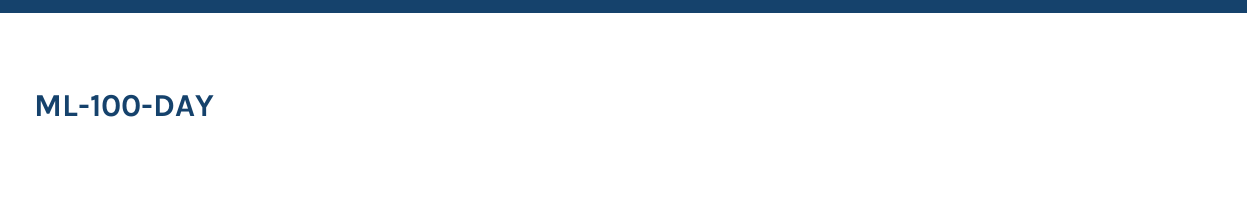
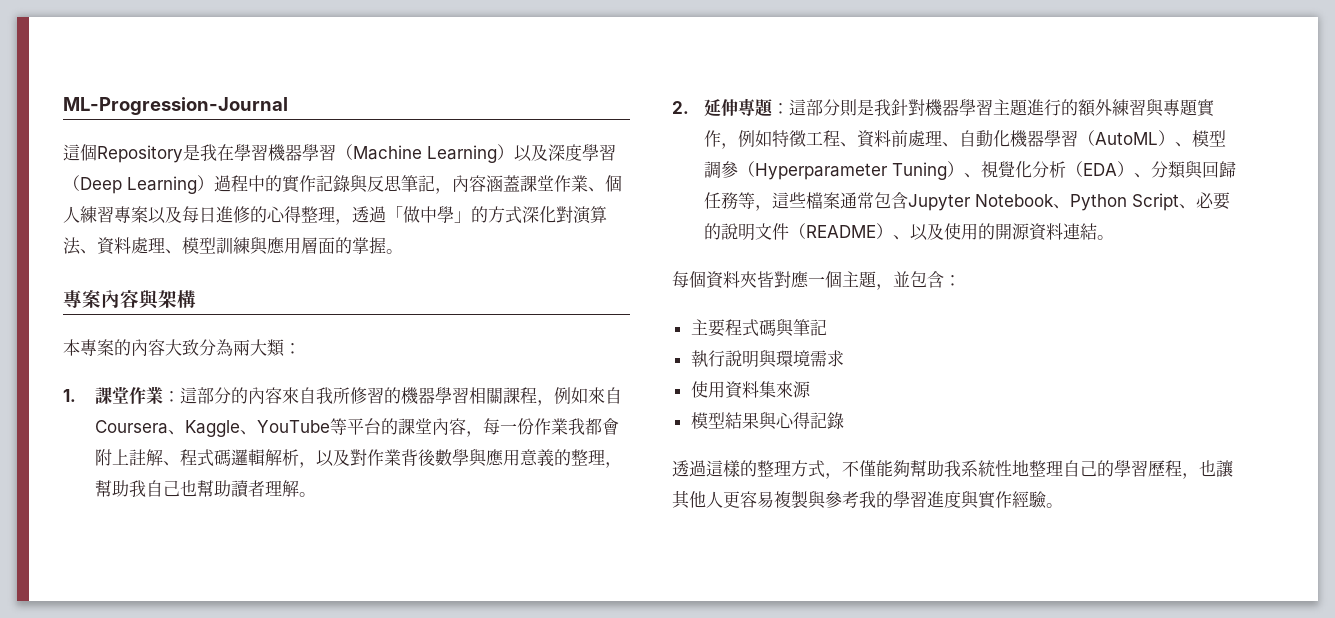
- ML-100-DAY
+ ML-Progression-Journal
+ 這個Repository是我在學習機器學習（Machine Learning）以及深度學習（Deep Learning）過程中的實作記錄與反思筆記，內容涵蓋課堂作業、個人練習專案以及每日進修的心得整理，透過「做中學」的方式深化對演算法、資料處理、模型訓練與應用層面的掌握。
+ 專案內容與架構
+ 本專案的內容大致分為兩大類：
+ 1.課堂作業：這部分的內容來自我所修習的機器學習相關課程，例如來自Coursera、Kaggle、YouTube等平台的課堂內容，每一份作業我都會附上註解、程式碼邏輯解析，以及對作業背後數學與應用意義的整理，幫助我自己也幫助讀者理解。
+ 2.延伸專題：這部分則是我針對機器學習主題進行的額外練習與專題實作，例如特徵工程、資料前處理、自動化機器學習（AutoML）、模型調參（Hyperparameter Tuning）、視覺化分析（EDA）、分類與回歸任務等，這些檔案通常包含Jupyter Notebook、Python Script、必要的說明文件（README）、以及使用的開源資料連結。
+ 每個資料夾皆對應一個主題，並包含：
+ 主要程式碼與筆記
+ 執行說明與環境需求
+ 使用資料集來源
+ 模型結果與心得記錄
+ 透過這樣的整理方式，不僅能夠幫助我系統性地整理自己的學習歷程，也讓其他人更容易複製與參考我的學習進度與實作經驗。

